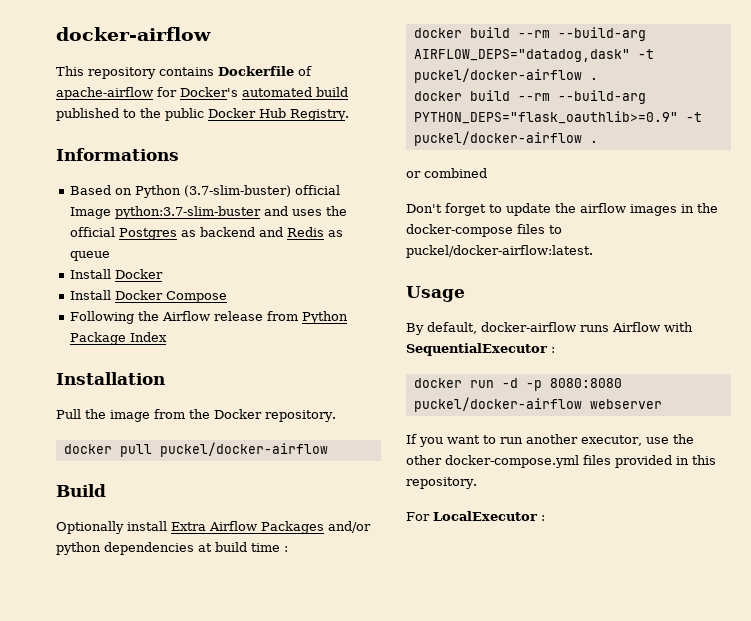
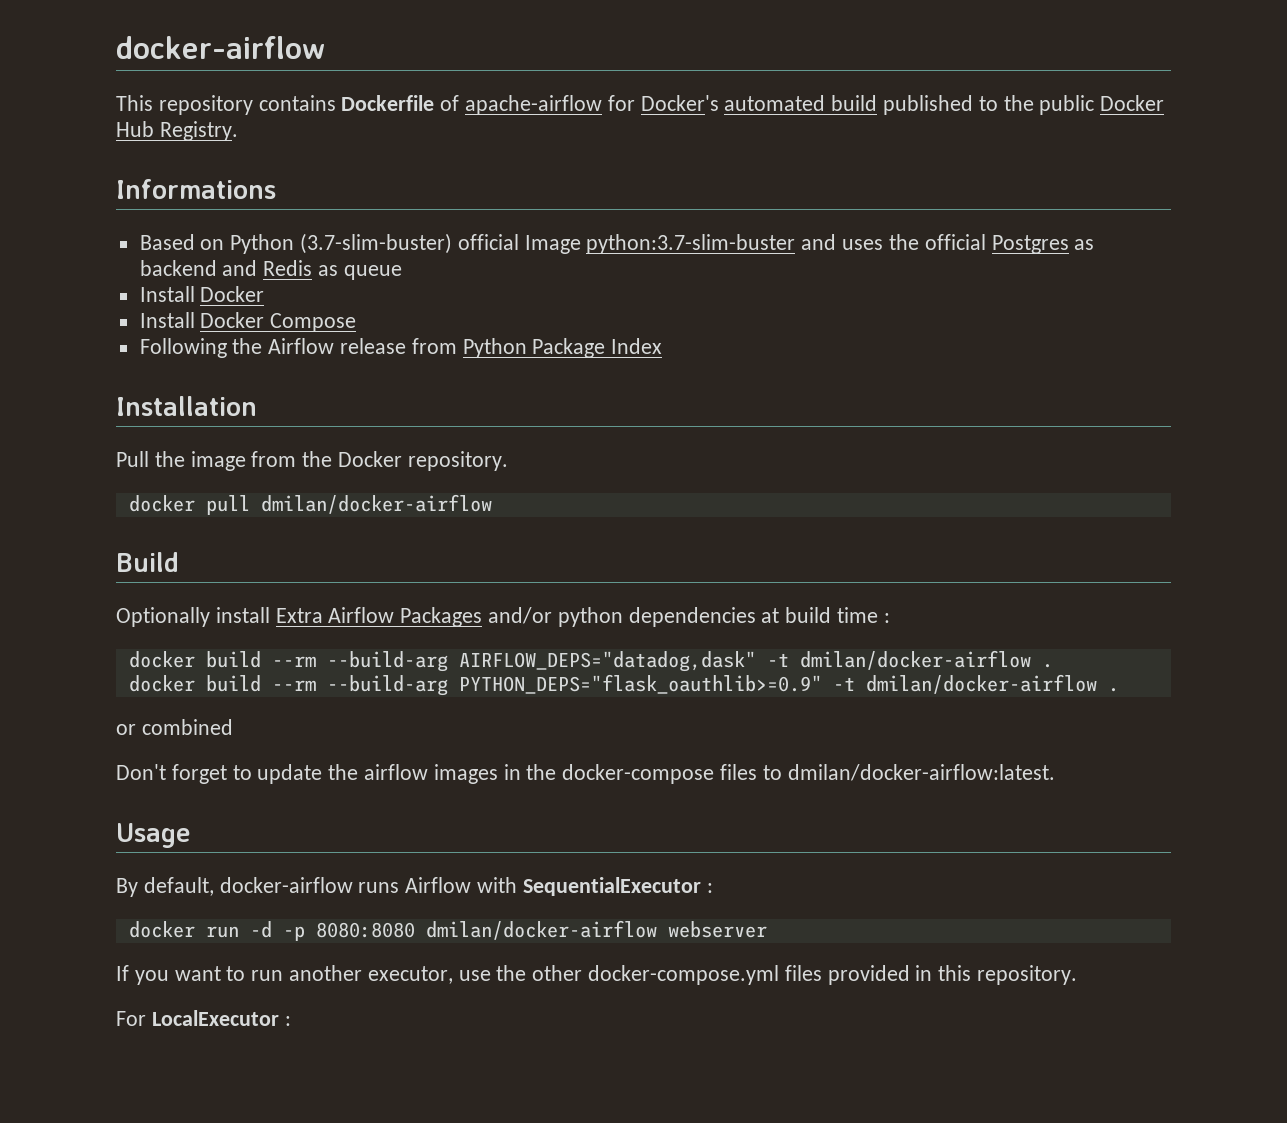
- docker pull puckel/docker-airflow
+ docker pull dmilan/docker-airflow
- docker build --rm --build-arg AIRFLOW_DEPS="datadog,dask" -t puckel/docker-airflow .
+ docker build --rm --build-arg AIRFLOW_DEPS="datadog,dask" -t dmilan/docker-airflow .
- docker build --rm --build-arg PYTHON_DEPS="flask_oauthlib>=0.9" -t puckel/docker-airflow .
+ docker build --rm --build-arg PYTHON_DEPS="flask_oauthlib>=0.9" -t dmilan/docker-airflow .
- Don't forget to update the airflow images in the docker-compose files to puckel/docker-airflow:latest.
+ Don't forget to update the airflow images in the docker-compose files to dmilan/docker-airflow:latest.
- docker run -d -p 8080:8080 puckel/docker-airflow webserver
+ docker run -d -p 8080:8080 dmilan/docker-airflow webserver

